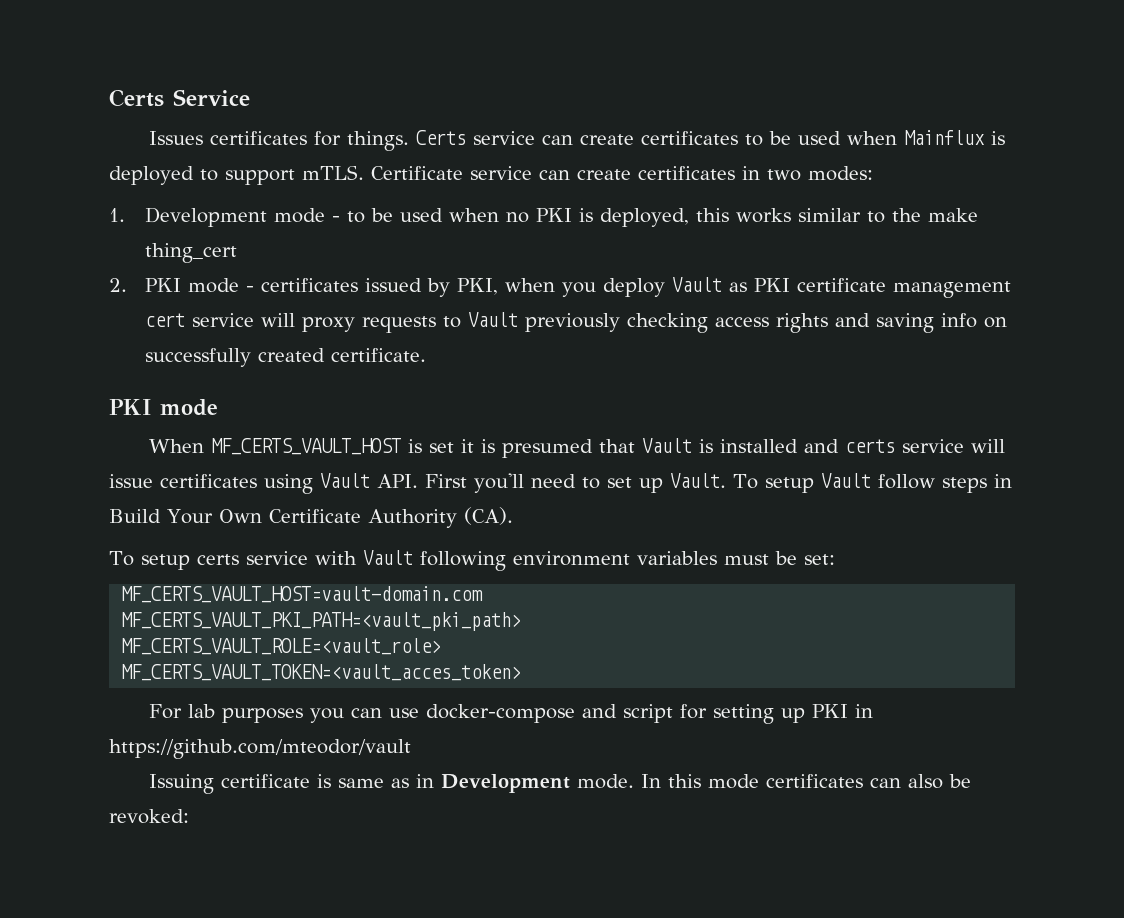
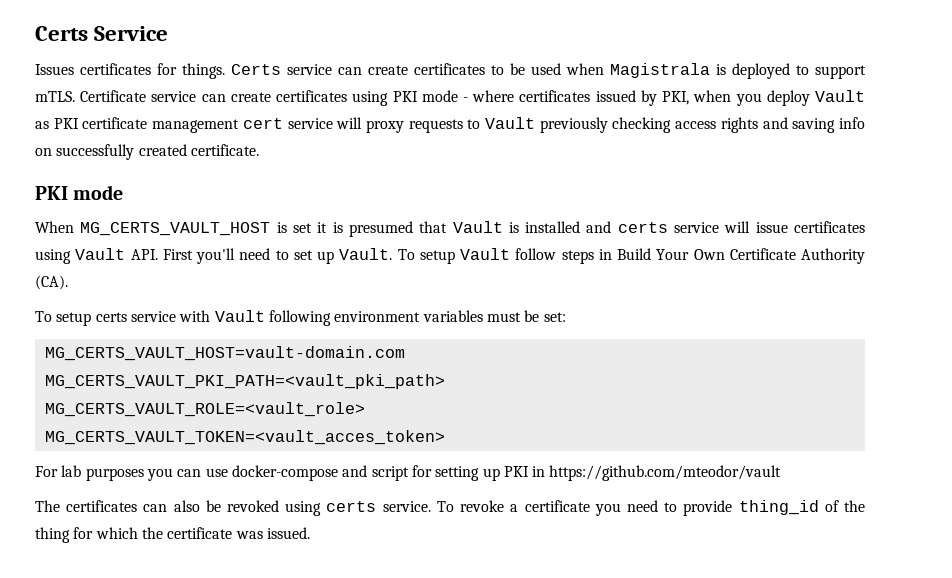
- Certs service can create certificates to be used when Mainflux is deployed to support mTLS.
+ Certs service can create certificates to be used when Magistrala is deployed to support mTLS.
- Certificate service can create certificates in two modes:
- 1. Development mode - to be used when no PKI is deployed, this works similar to the make thing_cert
- 2. PKI mode - certificates issued by PKI, when you deploy Vault as PKI certificate management cert service will proxy requests to Vault previously checking access rights and saving info on successfully created certificate.
+ Certificate service can create certificates using PKI mode - where certificates issued by PKI, when you deploy Vault as PKI certificate management cert service will proxy requests to Vault previously checking access rights and saving info on successfully created certificate.
- When MF_CERTS_VAULT_HOST is set it is presumed that Vault is installed and certs service will issue certificates using Vault API. First you'll need to set up Vault.
+ When MG_CERTS_VAULT_HOST is set it is presumed that Vault is installed and certs service will issue certificates using Vault API. First you'll need to set up Vault.
- MF_CERTS_VAULT_HOST=vault-domain.com
- MF_CERTS_VAULT_PKI_PATH=<vault_pki_path>
- MF_CERTS_VAULT_ROLE=<vault_role>
- MF_CERTS_VAULT_TOKEN=<vault_acces_token>
+ MG_CERTS_VAULT_HOST=vault-domain.com
+ MG_CERTS_VAULT_PKI_PATH=<vault_pki_path>
+ MG_CERTS_VAULT_ROLE=<vault_role>
+ MG_CERTS_VAULT_TOKEN=<vault_acces_token>
- Issuing certificate is same as in Development mode. In this mode certificates can also be revoked:
+ The certificates can also be revoked using certs service. To revoke a certificate you need to provide thing_id of the thing for which the certificate was issued.

